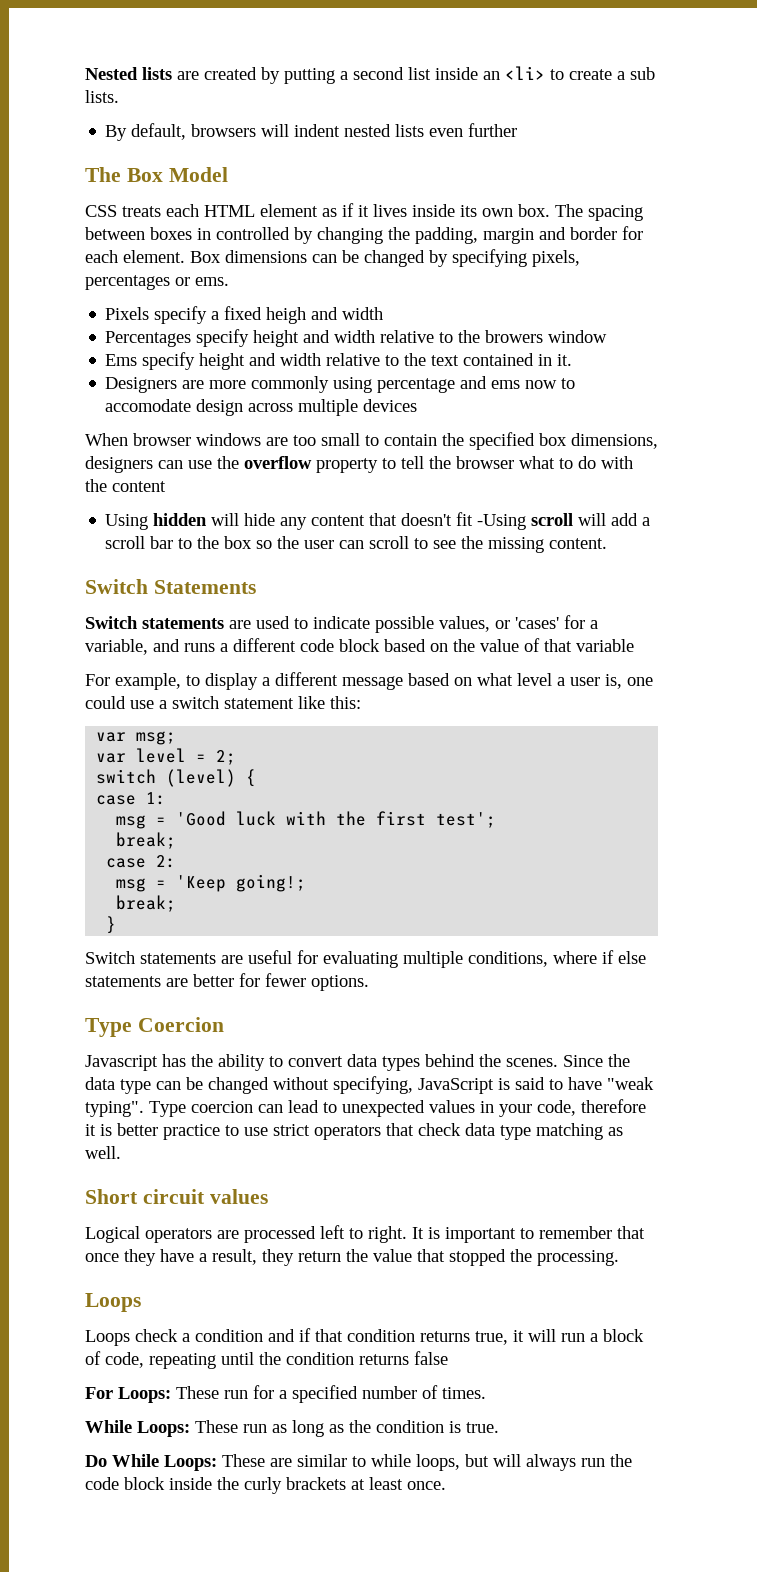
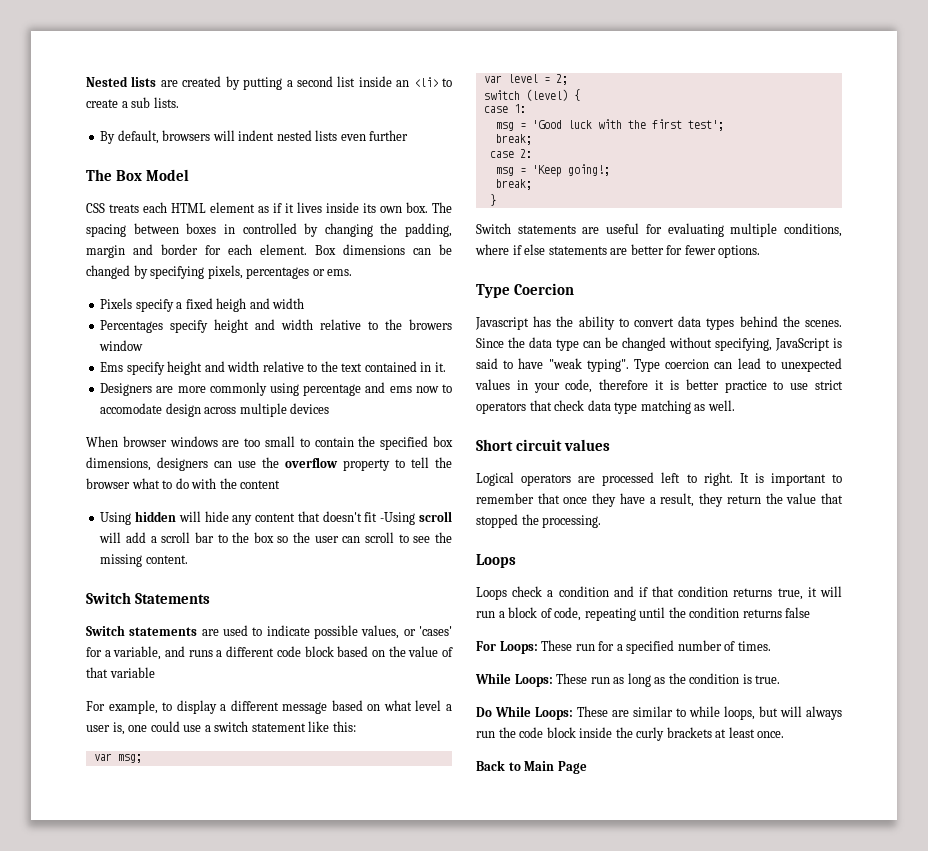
+ Back to Main Page

